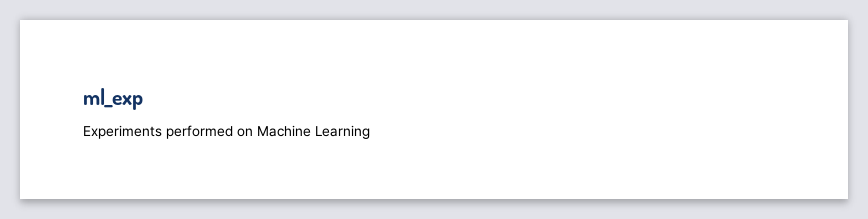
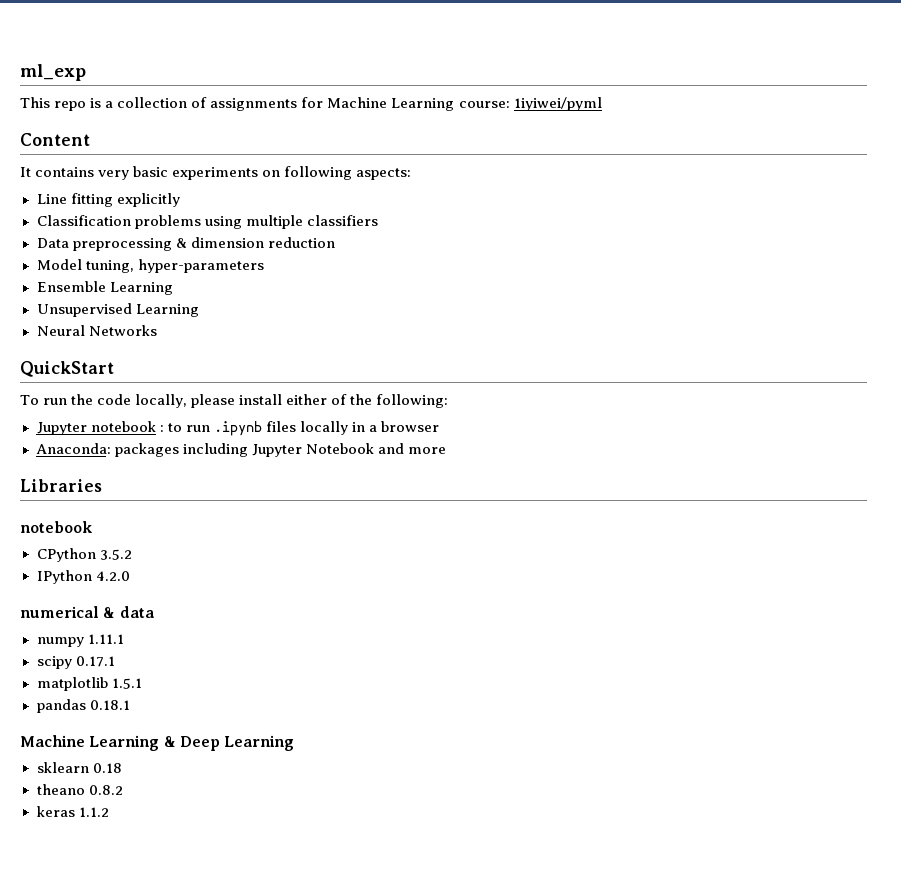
- Experiments performed on Machine Learning
+ This repo is a collection of assignments for Machine Learning course: 1iyiwei/pyml
+ Content
+ It contains very basic experiments on following aspects:
+ Line fitting explicitly
+ Classification problems using multiple classifiers
+ Data preprocessing & dimension reduction
+ Model tuning, hyper-parameters
+ Ensemble Learning
+ Unsupervised Learning
+ Neural Networks
+ QuickStart
+ To run the code locally, please install either of the following:
+ Jupyter notebook : to run .ipynb files locally in a browser
+ Anaconda: packages including Jupyter Notebook and more
+ Libraries
+ notebook
+ CPython 3.5.2
+ IPython 4.2.0
+ numerical & data
+ numpy 1.11.1
+ scipy 0.17.1
+ matplotlib 1.5.1
+ pandas 0.18.1
+ Machine Learning & Deep Learning
+ sklearn 0.18
+ theano 0.8.2
+ keras 1.1.2

